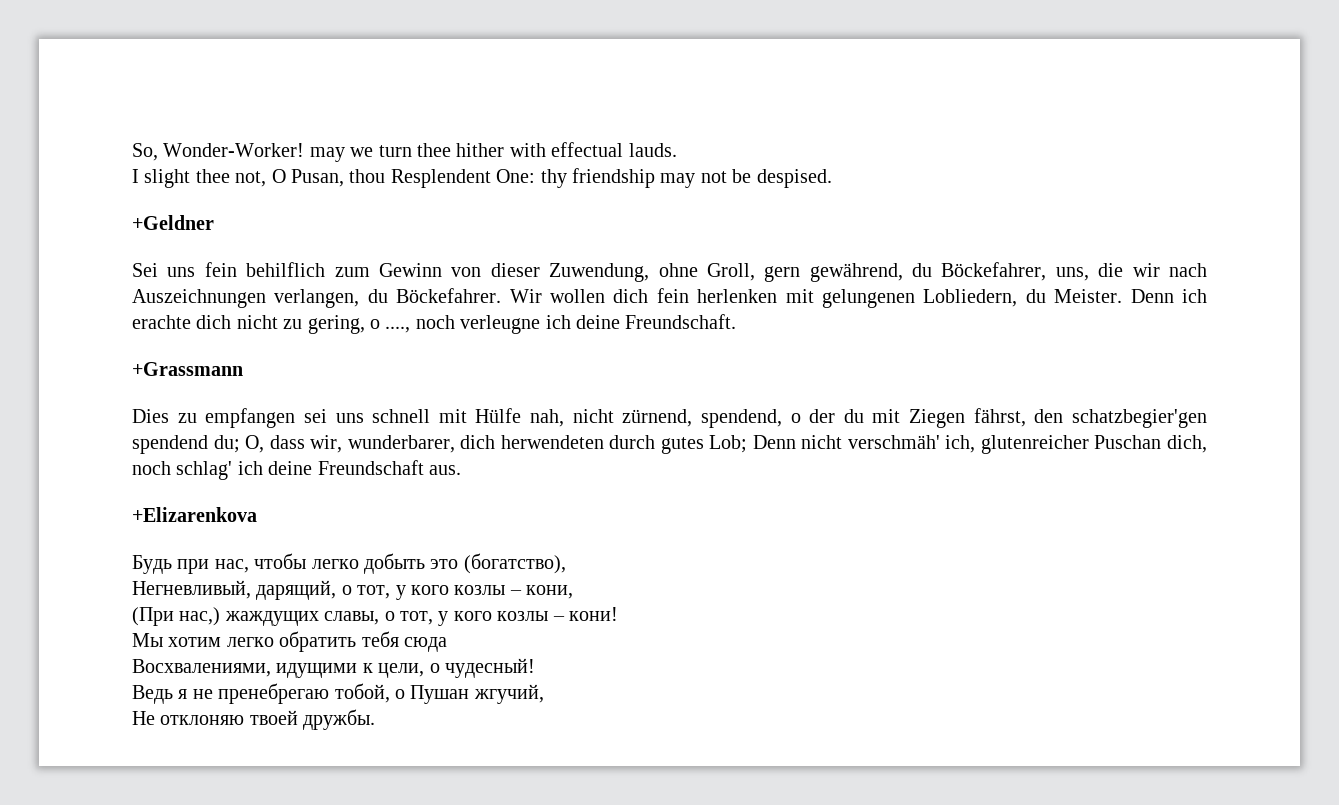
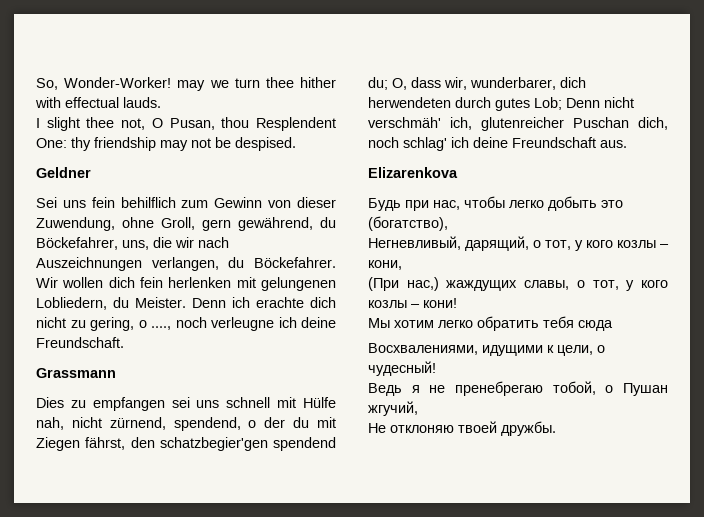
- +Geldner
+ Geldner
- +Grassmann
+ Grassmann
- +Elizarenkova
+ Elizarenkova

